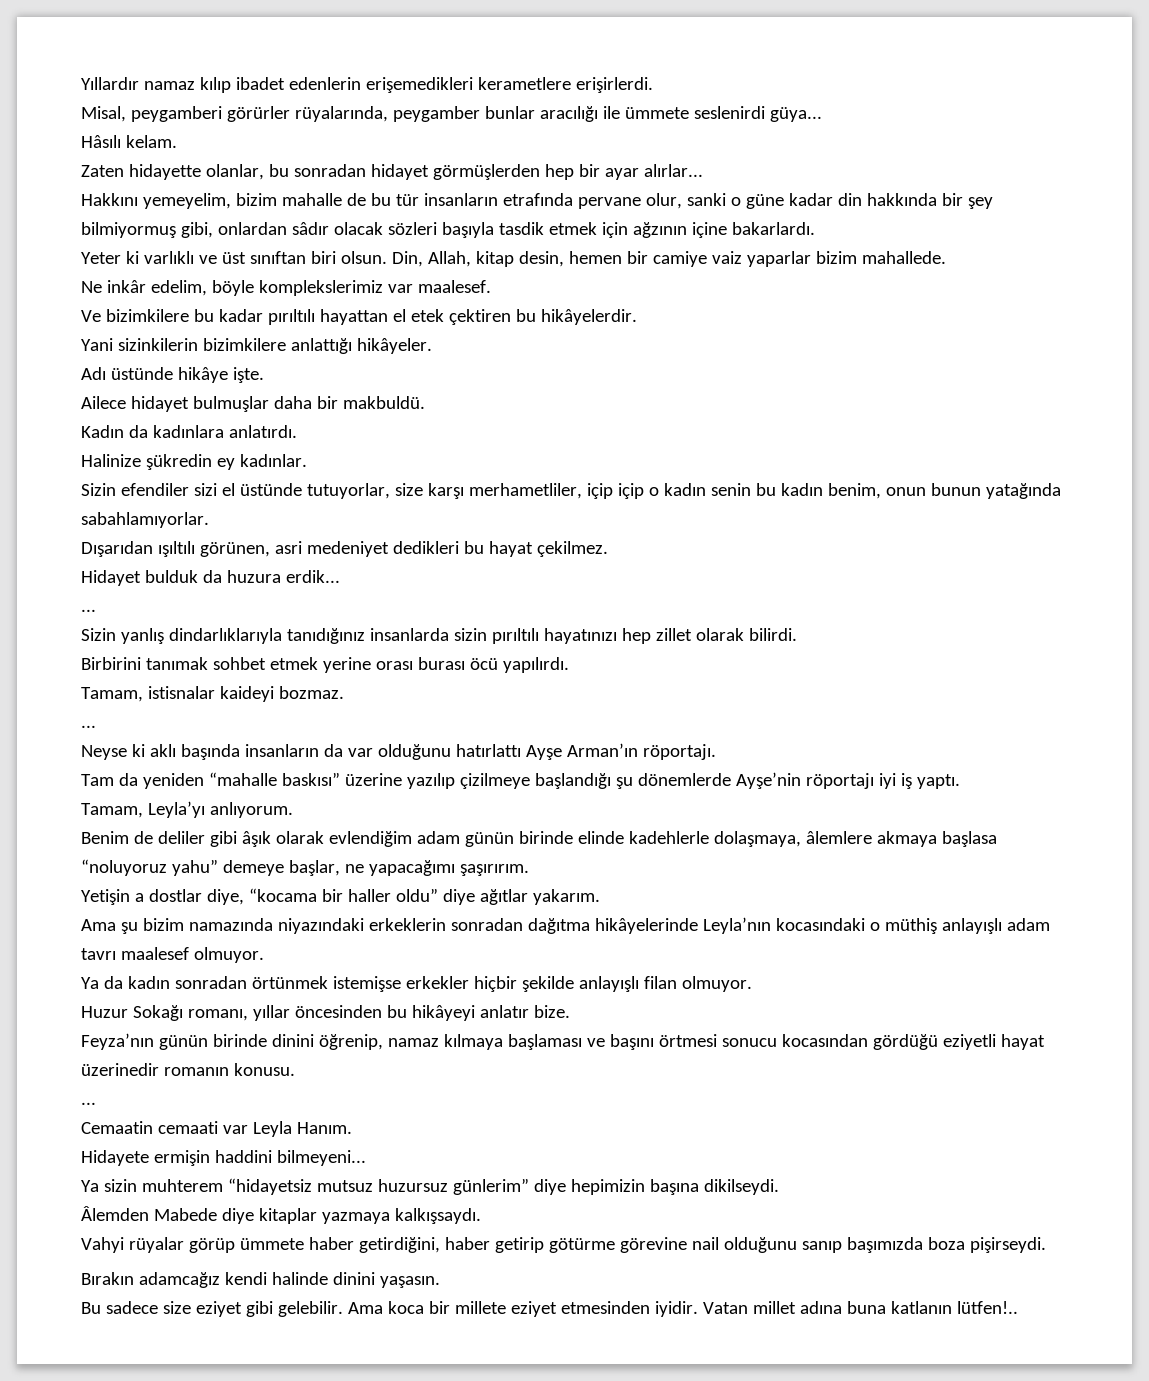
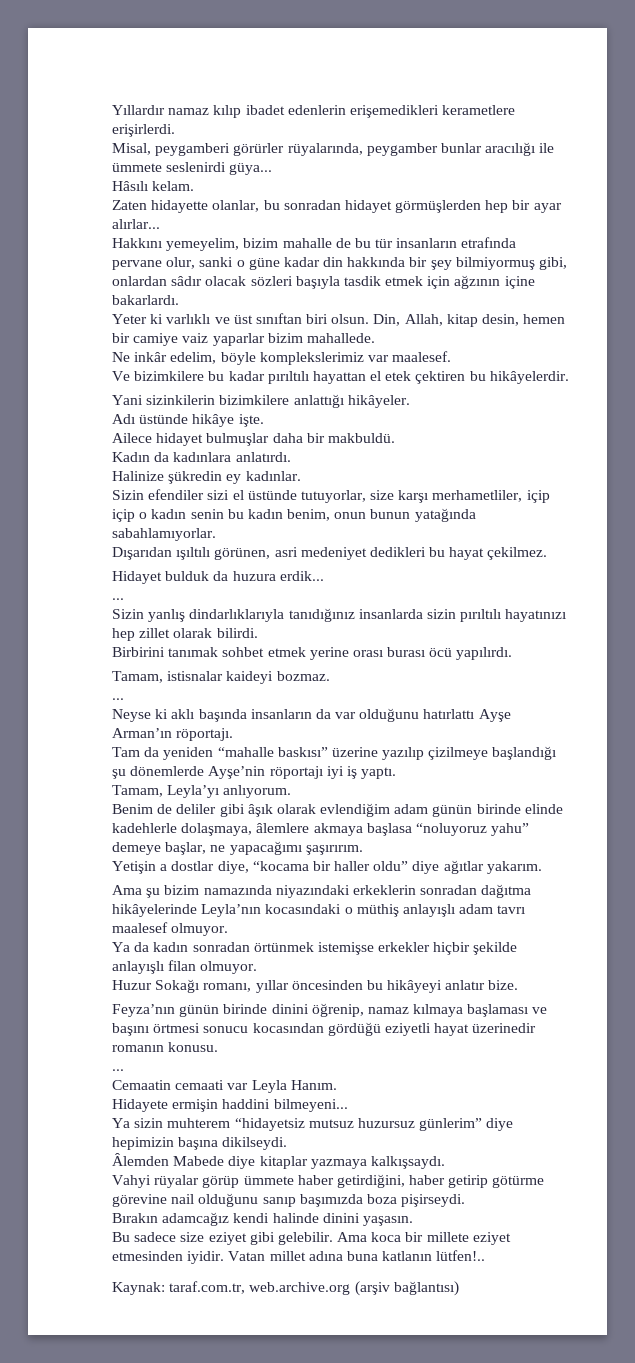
+ Kaynak: taraf.com.tr, web.archive.org (arşiv bağlantısı)

